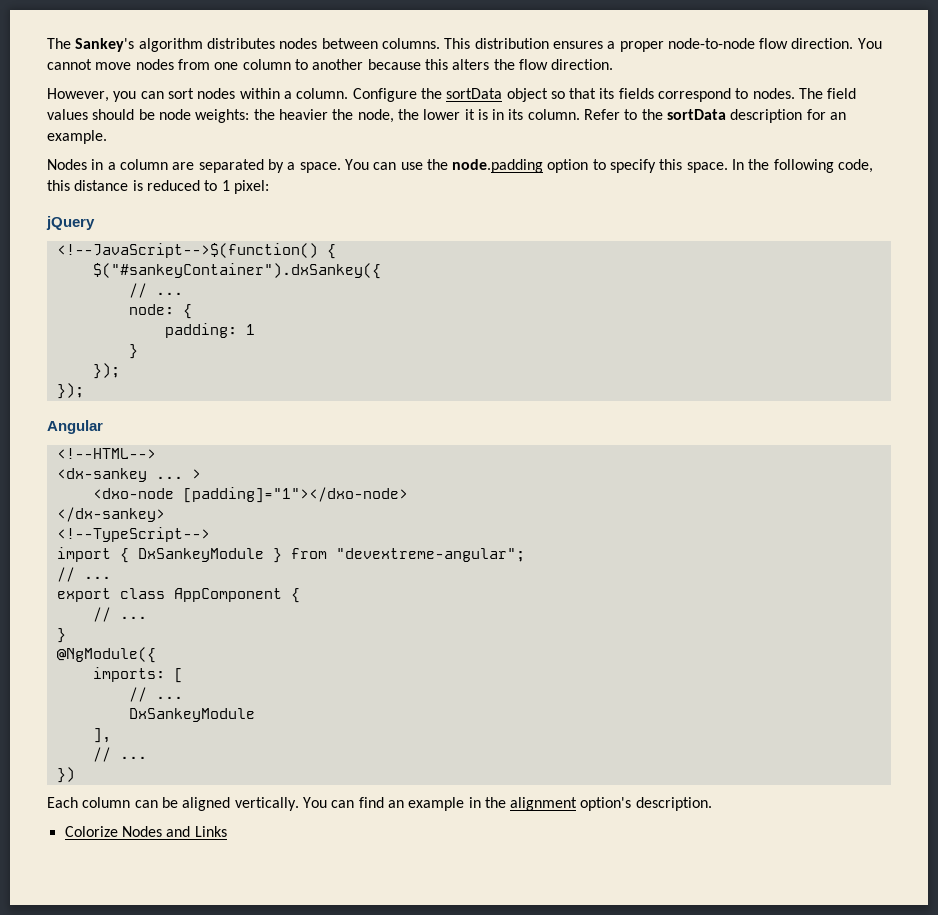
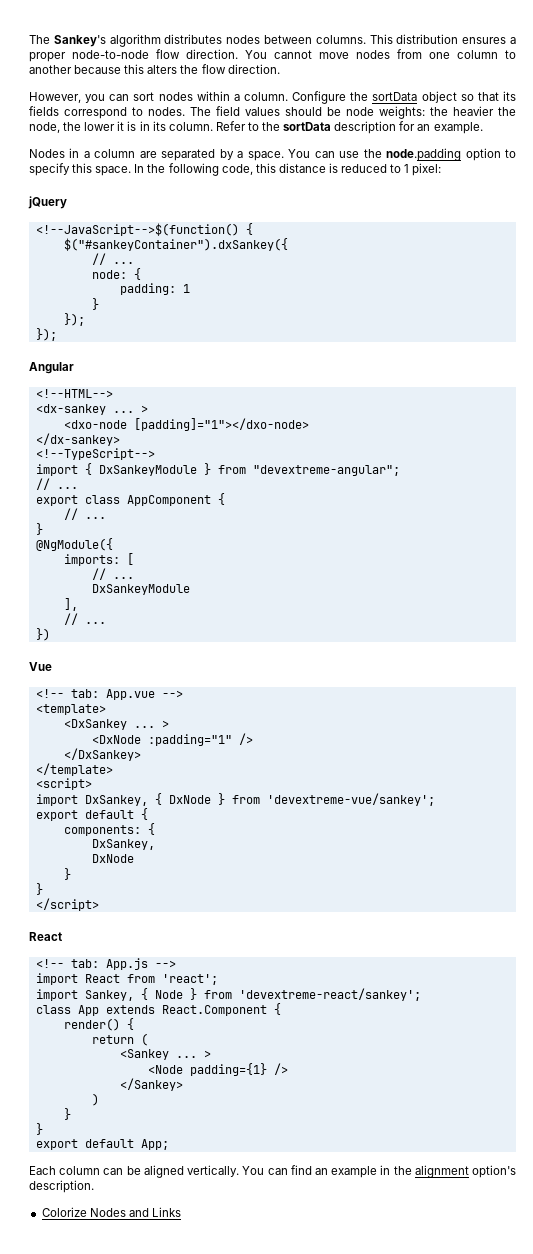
+ Vue
+ <!-- tab: App.vue -->
+ <template>
+ <DxSankey ... >
+ <DxNode :padding="1" />
+ </DxSankey>
+ </template>
+ <script>
+ import DxSankey, { DxNode } from 'devextreme-vue/sankey';
+ export default {
+ components: {
+ DxSankey,
+ DxNode
+ }
+ }
+ </script>
+ React
+ <!-- tab: App.js -->
+ import React from 'react';
+ import Sankey, { Node } from 'devextreme-react/sankey';
+ class App extends React.Component {
+ render() {
+ return (
+ <Sankey ... >
+ <Node padding={1} />
+ </Sankey>
+ )
+ }
+ }
+ export default App;

